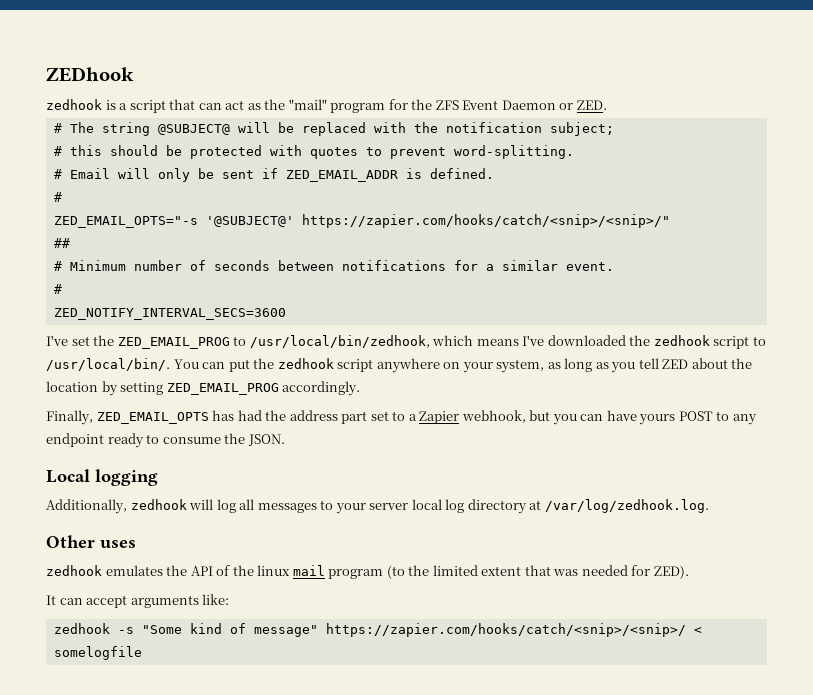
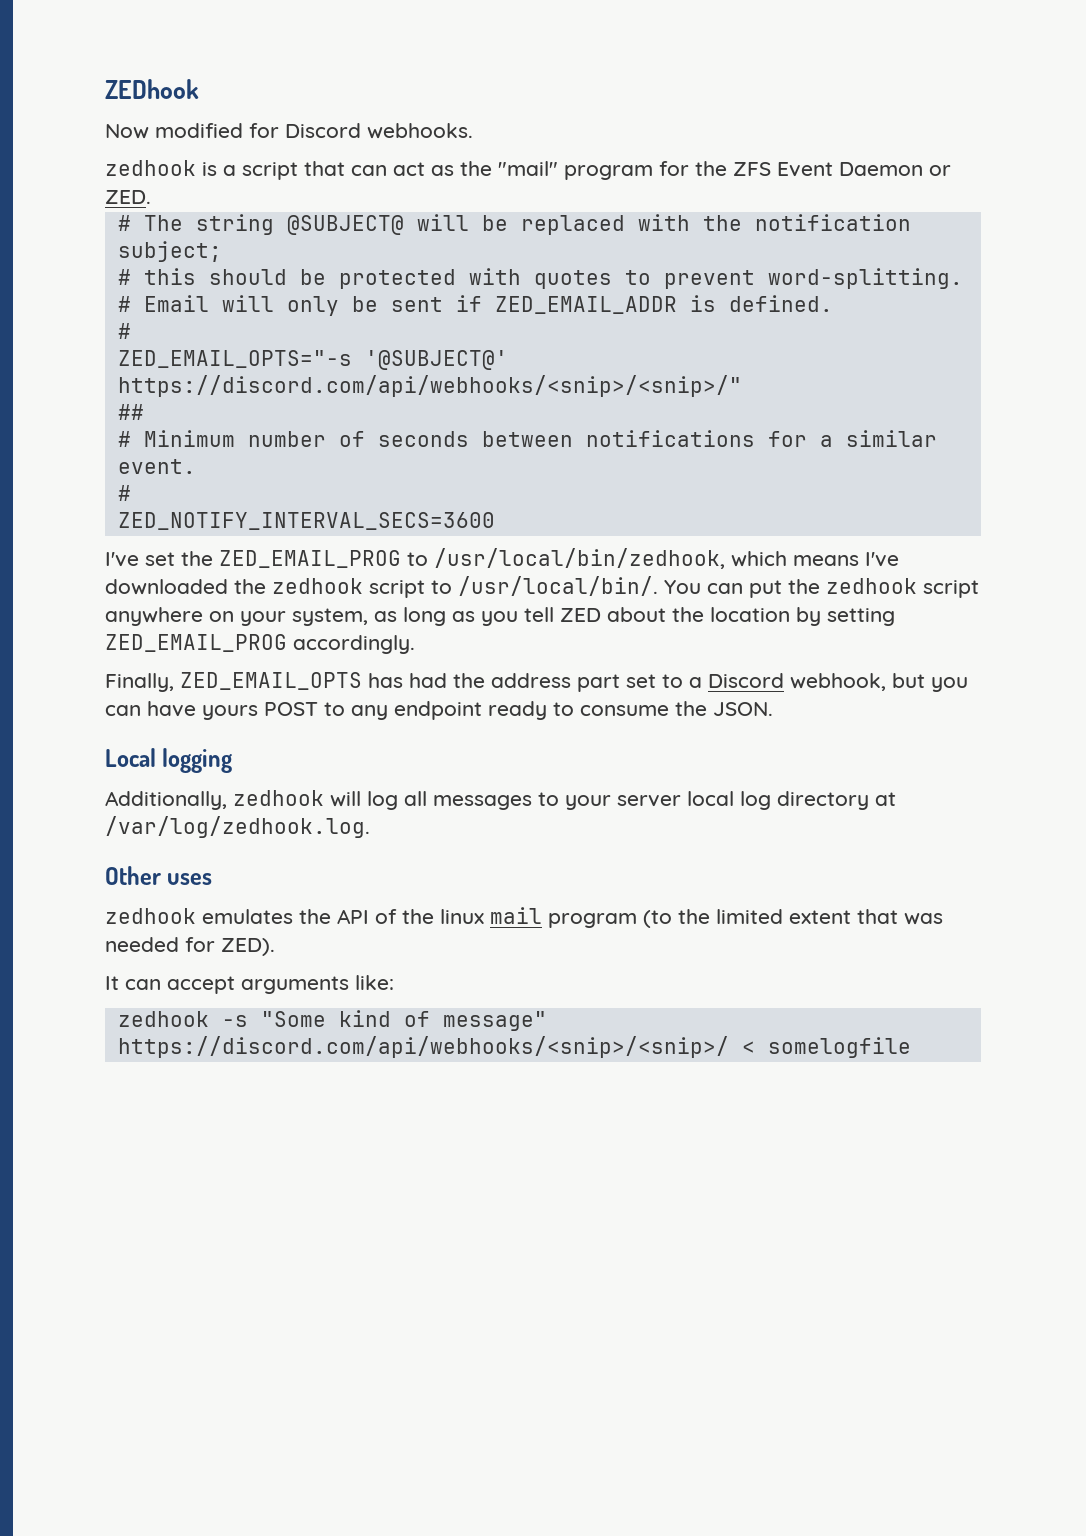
+ Now modified for Discord webhooks.
- ZED_EMAIL_OPTS="-s '@SUBJECT@' https://zapier.com/hooks/catch/<snip>/<snip>/"
+ ZED_EMAIL_OPTS="-s '@SUBJECT@' https://discord.com/api/webhooks/<snip>/<snip>/"
- Finally, ZED_EMAIL_OPTS has had the address part set to a Zapier webhook, but you can have yours POST to any endpoint ready to consume the JSON.
+ Finally, ZED_EMAIL_OPTS has had the address part set to a Discord webhook, but you can have yours POST to any endpoint ready to consume the JSON.
- zedhook -s "Some kind of message" https://zapier.com/hooks/catch/<snip>/<snip>/ < somelogfile
+ zedhook -s "Some kind of message" https://discord.com/api/webhooks/<snip>/<snip>/ < somelogfile

